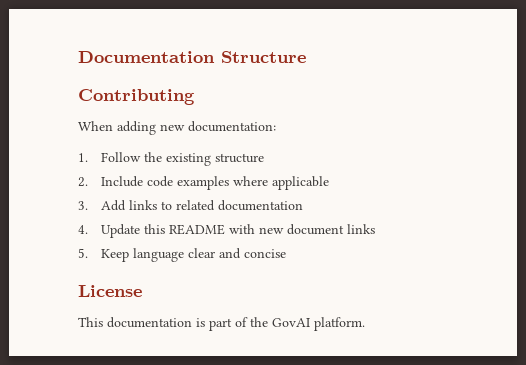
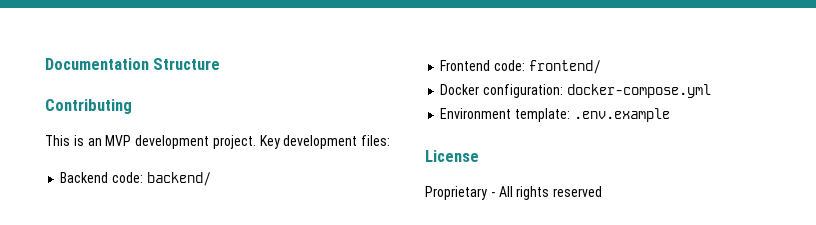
- When adding new documentation:
- 1. Follow the existing structure
- 2. Include code examples where applicable
- 3. Add links to related documentation
- 4. Update this README with new document links
- 5. Keep language clear and concise
+ This is an MVP development project. Key development files:
+ Backend code: backend/
+ Frontend code: frontend/
+ Docker configuration: docker-compose.yml
+ Environment template: .env.example
  License
- This documentation is part of the GovAI platform.
+ Proprietary - All rights reserved

